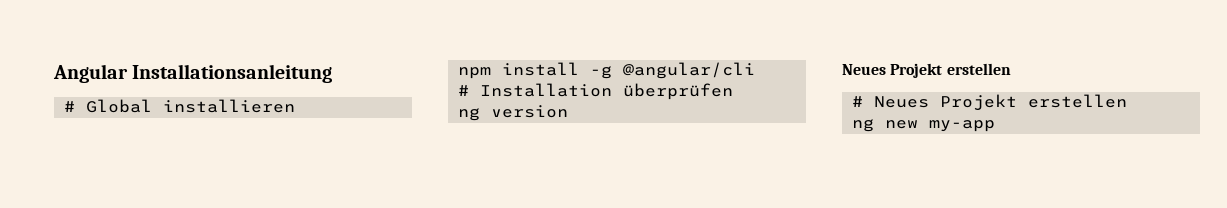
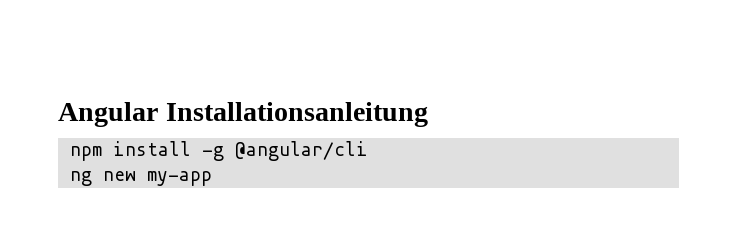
- # Global installieren
- # Installation überprüfen
- ng version
- Neues Projekt erstellen
- # Neues Projekt erstellen

